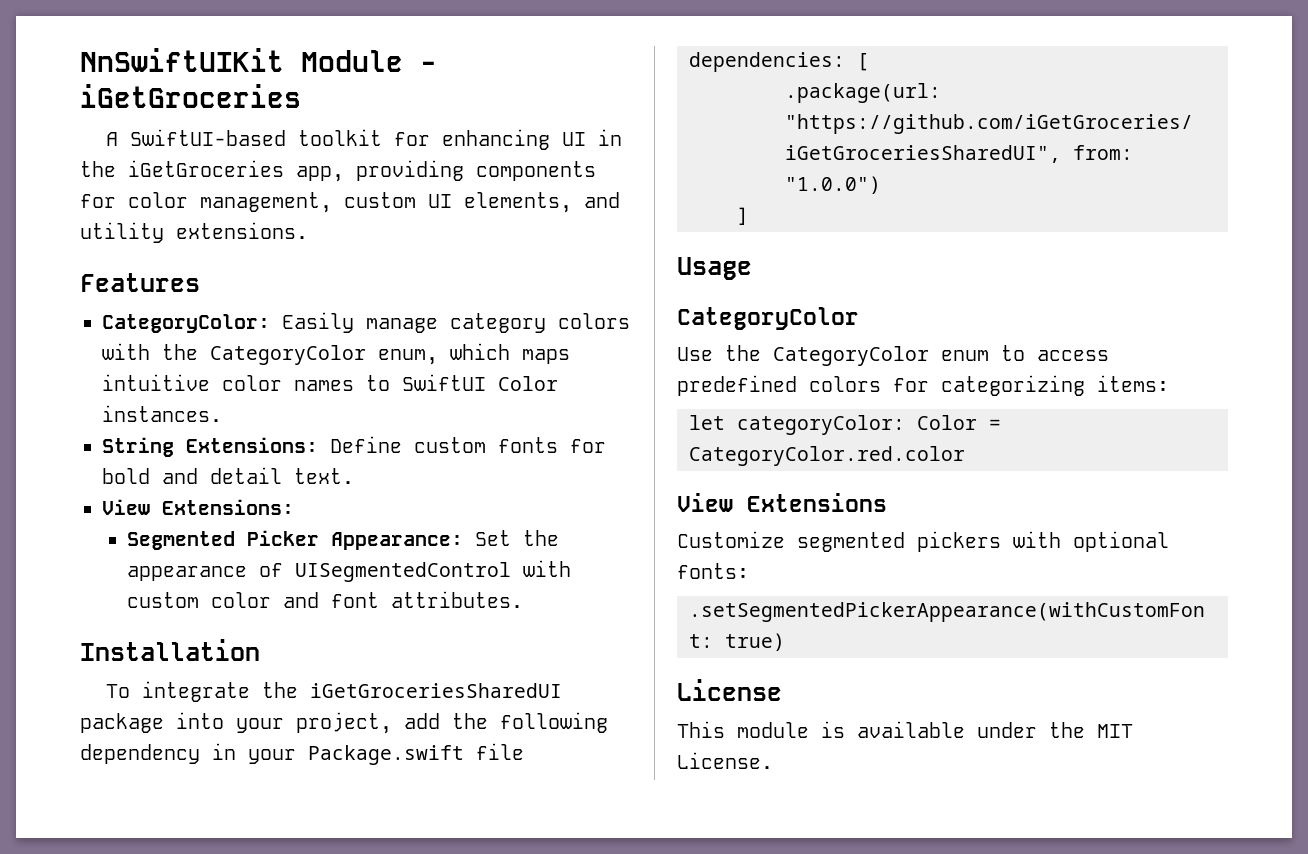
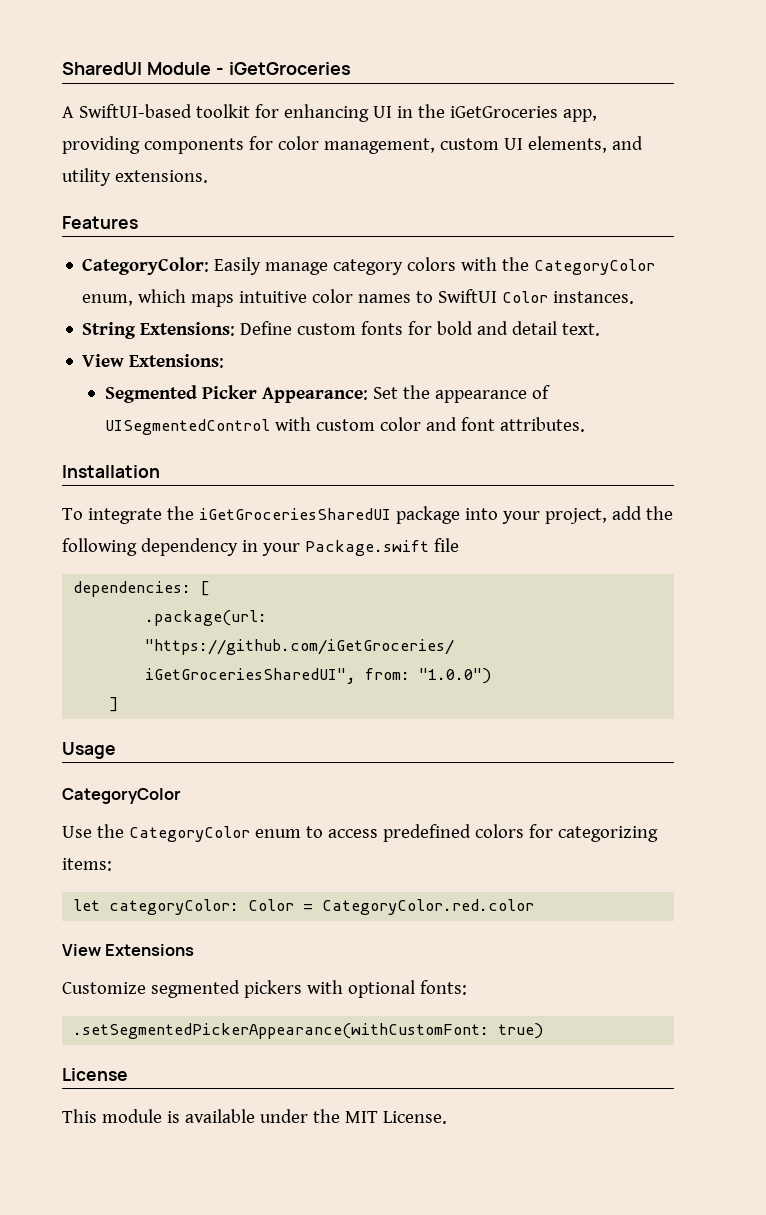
- NnSwiftUIKit Module - iGetGroceries
+ SharedUI Module - iGetGroceries

